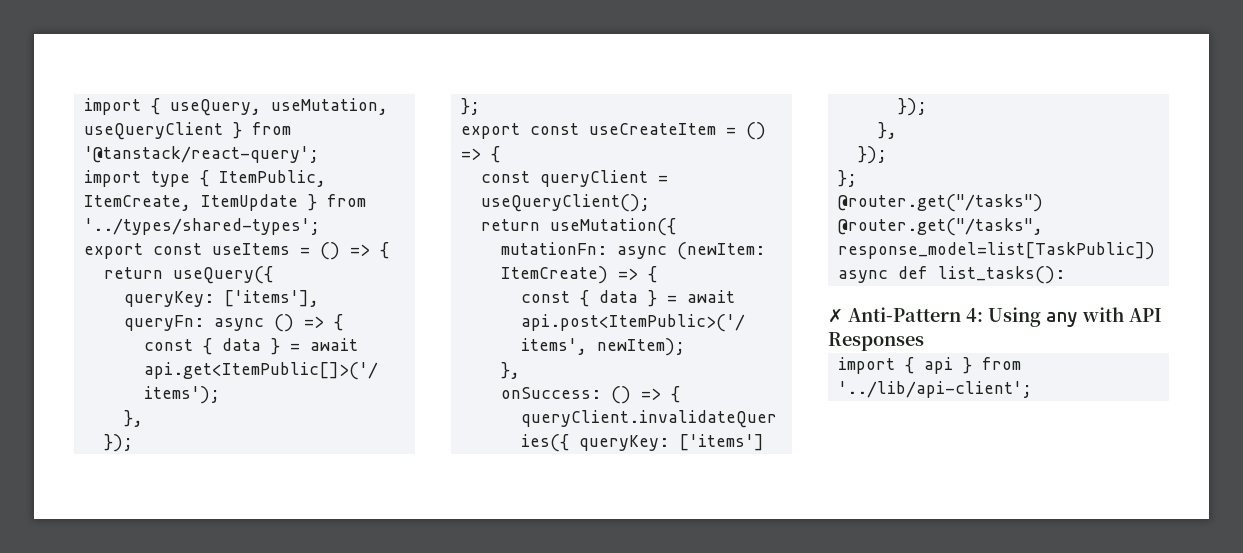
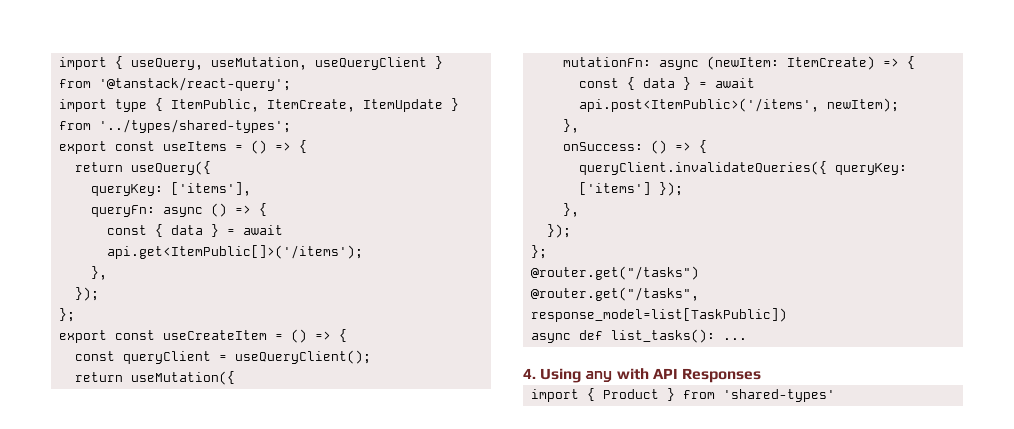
- async def list_tasks():
- ✗ Anti-Pattern 4: Using any with API Responses
+ async def list_tasks(): ...
+ 4. Using any with API Responses
- import { api } from '../lib/api-client';
+ import { Product } from 'shared-types'

